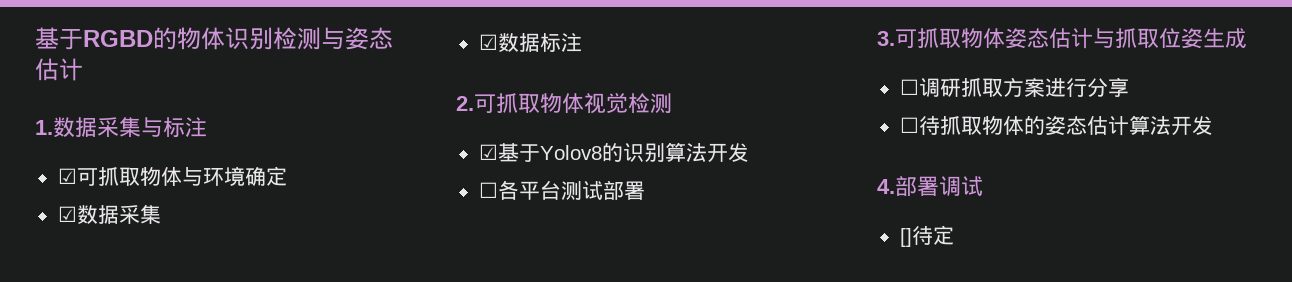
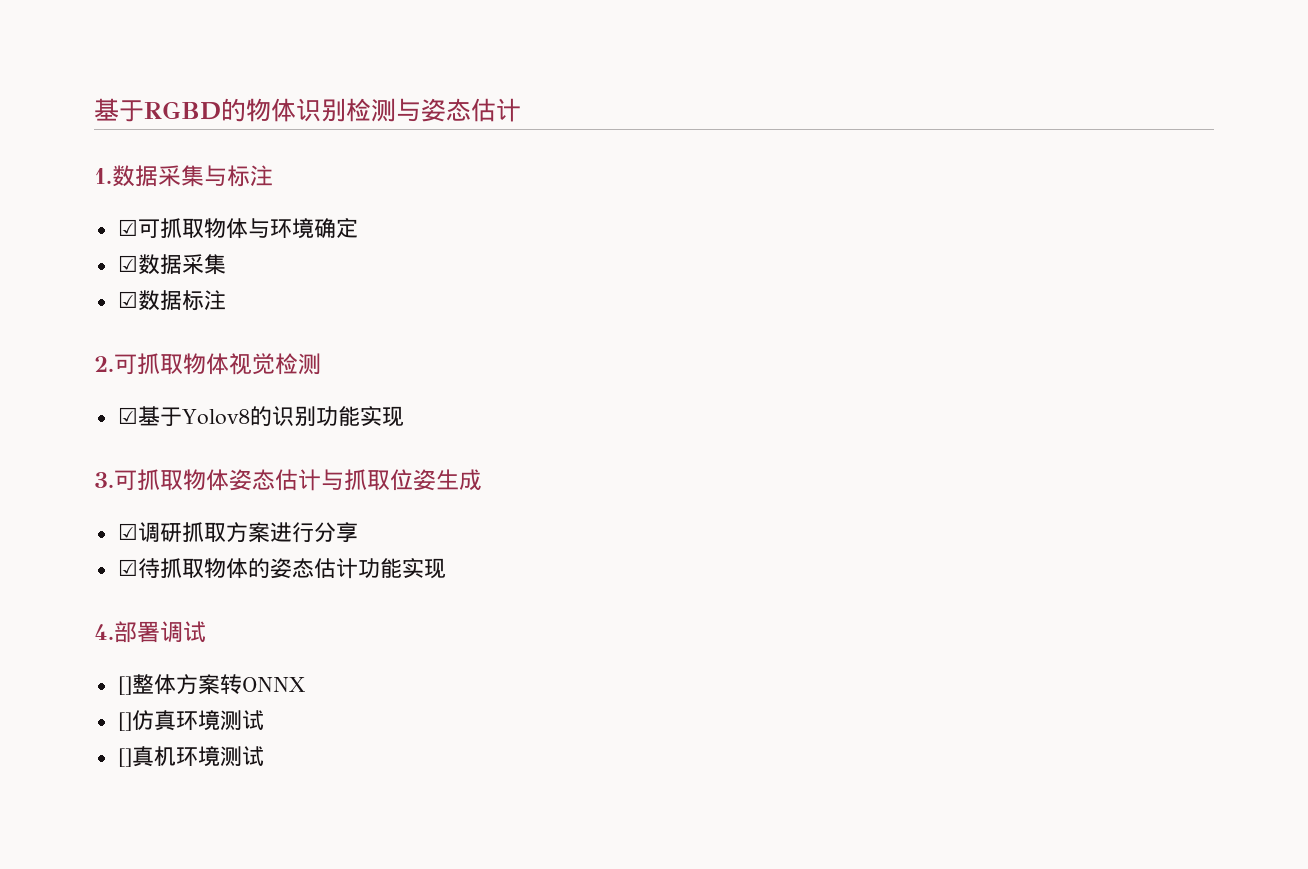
- ☑基于Yolov8的识别算法开发
- ☐各平台测试部署
+ ☑基于Yolov8的识别功能实现
- ☐调研抓取方案进行分享
+ ☑调研抓取方案进行分享
- ☐待抓取物体的姿态估计算法开发
+ ☑待抓取物体的姿态估计功能实现
- []待定
+ []整体方案转ONNX
+ []仿真环境测试
+ []真机环境测试

